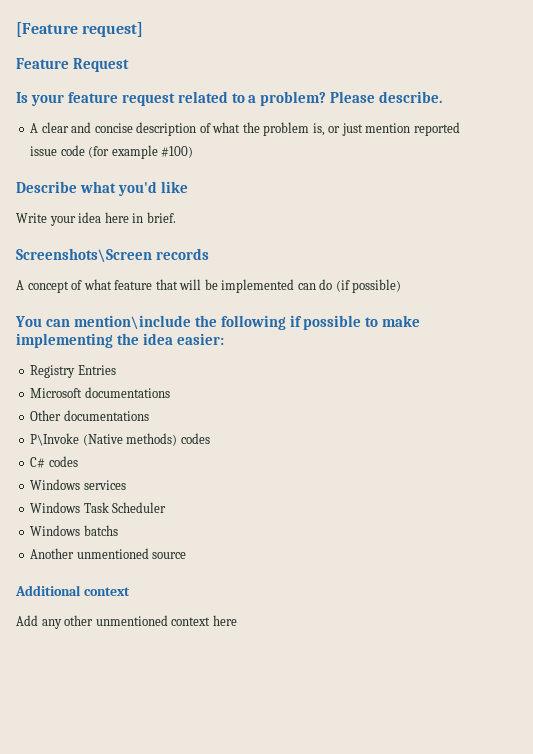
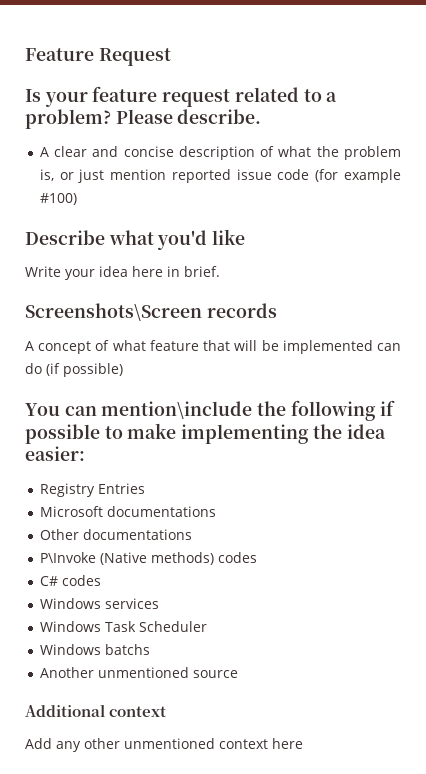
- [Feature request]

